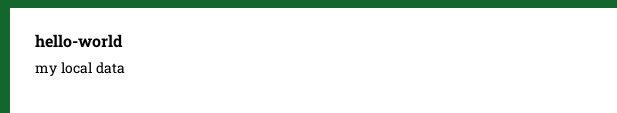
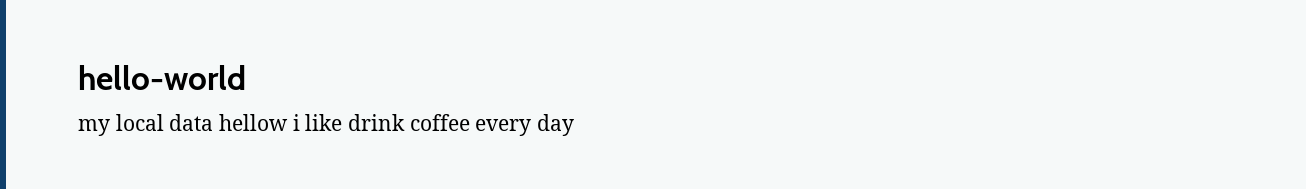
- my local data
+ my local data hellow i like drink coffee every day

